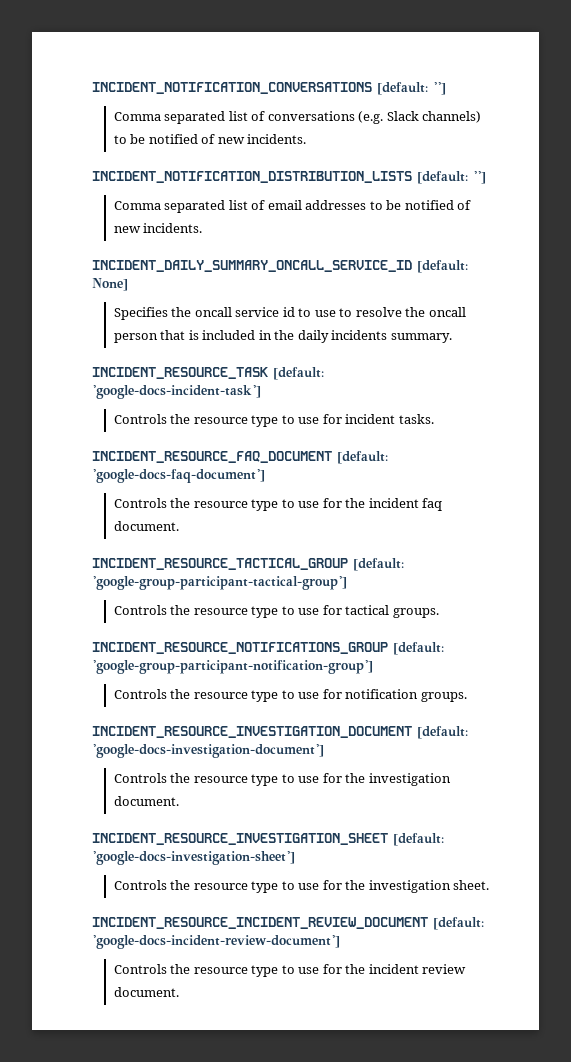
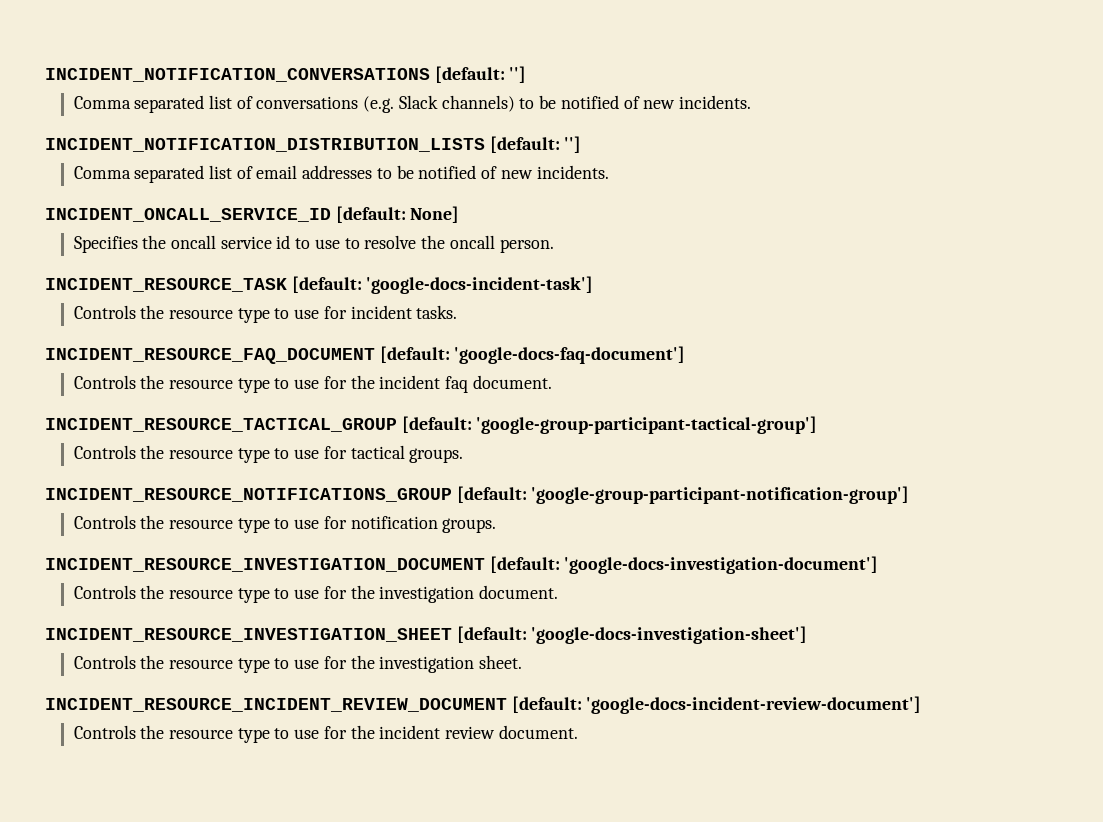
- INCIDENT_DAILY_SUMMARY_ONCALL_SERVICE_ID [default: None]
+ INCIDENT_ONCALL_SERVICE_ID [default: None]
- Specifies the oncall service id to use to resolve the oncall person that is included in the daily incidents summary.
+ Specifies the oncall service id to use to resolve the oncall person.

